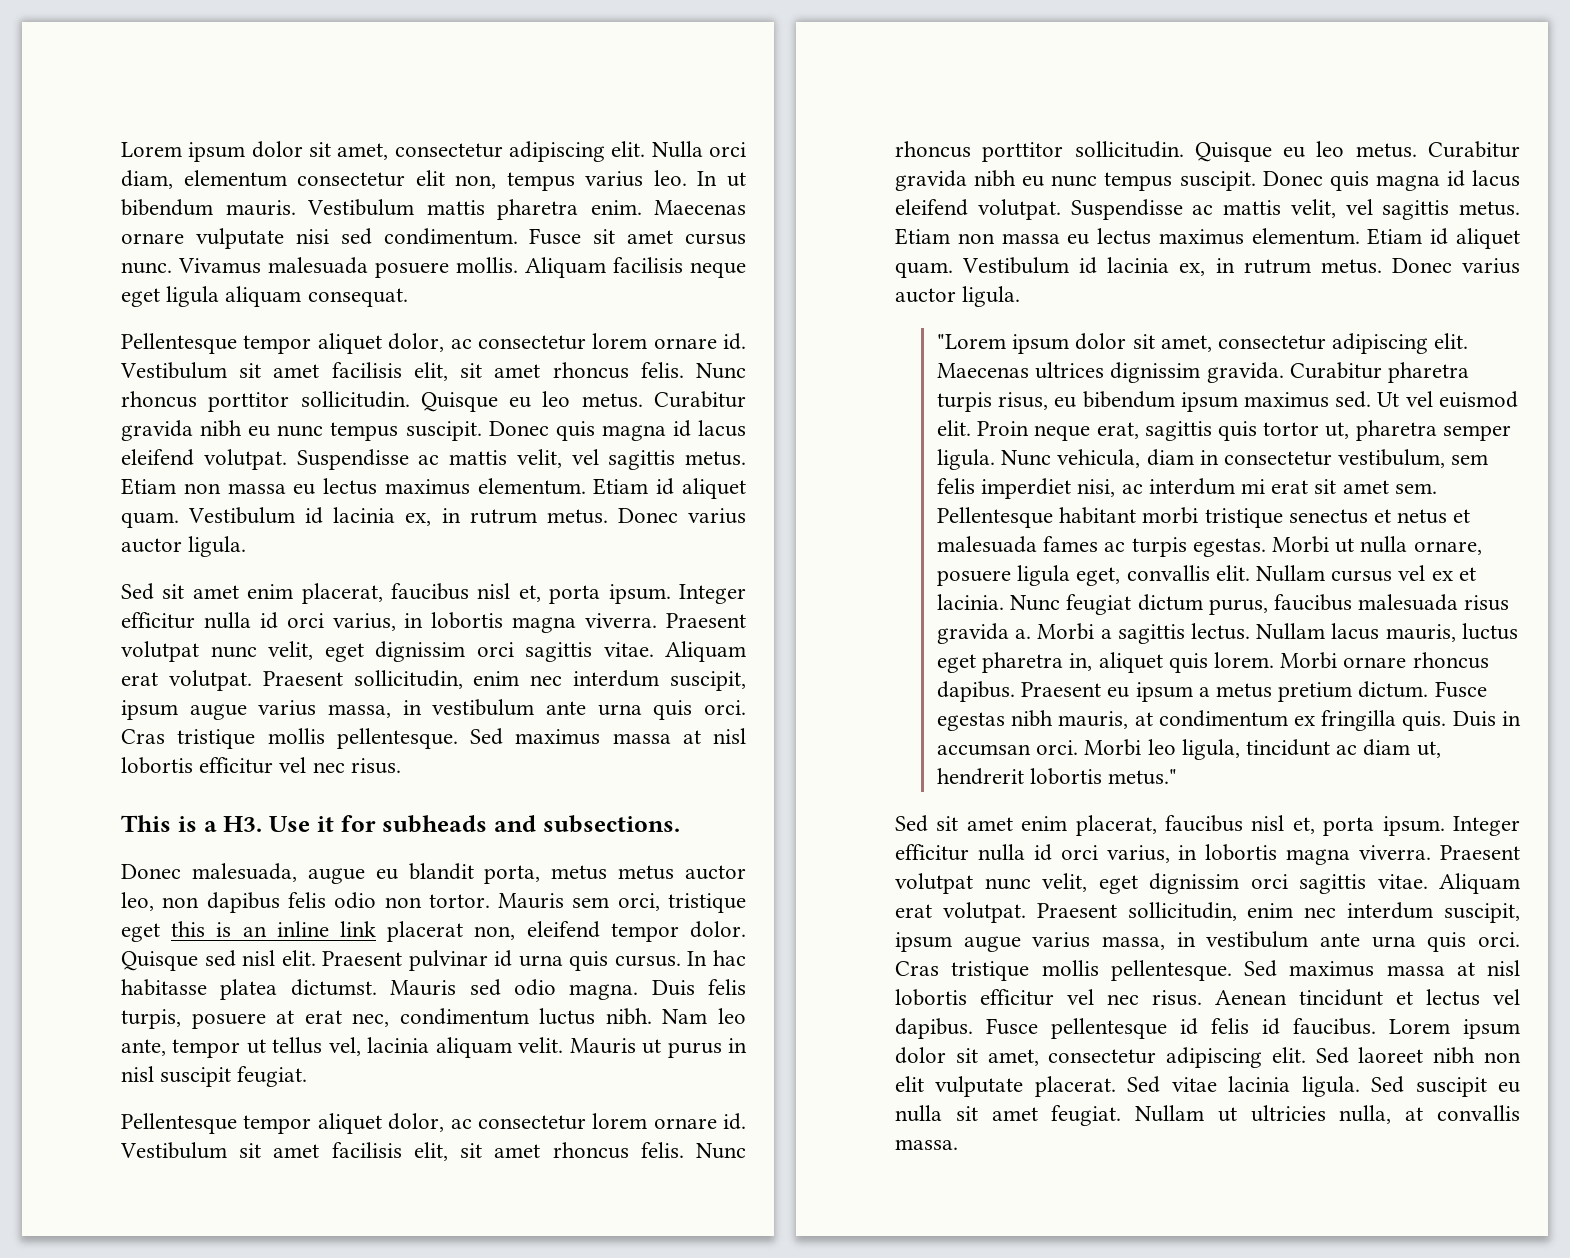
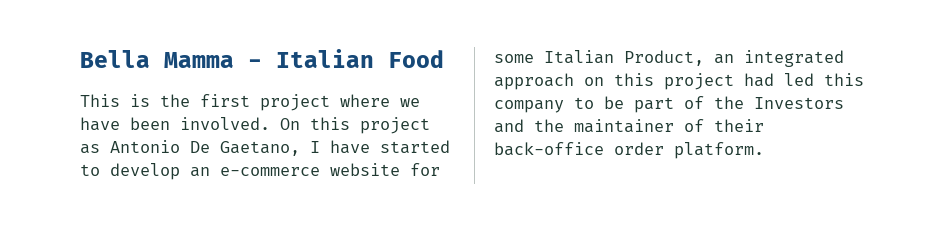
- Lorem ipsum dolor sit amet, consectetur adipiscing elit. Nulla orci diam, elementum consectetur elit non, tempus varius leo. In ut bibendum mauris. Vestibulum mattis pharetra enim. Maecenas ornare vulputate nisi sed condimentum. Fusce sit amet cursus nunc. Vivamus malesuada posuere mollis. Aliquam facilisis neque eget ligula aliquam consequat.
- Pellentesque tempor aliquet dolor, ac consectetur lorem ornare id. Vestibulum sit amet facilisis elit, sit amet rhoncus felis. Nunc rhoncus porttitor sollicitudin. Quisque eu leo metus. Curabitur gravida nibh eu nunc tempus suscipit. Donec quis magna id lacus eleifend volutpat. Suspendisse ac mattis velit, vel sagittis metus. Etiam non massa eu lectus maximus elementum. Etiam id aliquet quam. Vestibulum id lacinia ex, in rutrum metus. Donec varius auctor ligula.
- Sed sit amet enim placerat, faucibus nisl et, porta ipsum. Integer efficitur nulla id orci varius, in lobortis magna viverra. Praesent volutpat nunc velit, eget dignissim orci sagittis vitae. Aliquam erat volutpat. Praesent sollicitudin, enim nec interdum suscipit, ipsum augue varius massa, in vestibulum ante urna quis orci. Cras tristique mollis pellentesque. Sed maximus massa at nisl lobortis efficitur vel nec risus.
- This is a H3. Use it for subheads and subsections.
- Donec malesuada, augue eu blandit porta, metus metus auctor leo, non dapibus felis odio non tortor. Mauris sem orci, tristique eget this is an inline link placerat non, eleifend tempor dolor. Quisque sed nisl elit. Praesent pulvinar id urna quis cursus. In hac habitasse platea dictumst. Mauris sed odio magna. Duis felis turpis, posuere at erat nec, condimentum luctus nibh. Nam leo ante, tempor ut tellus vel, lacinia aliquam velit. Mauris ut purus in nisl suscipit feugiat.
- Pellentesque tempor aliquet dolor, ac consectetur lorem ornare id. Vestibulum sit amet facilisis elit, sit amet rhoncus felis. Nunc rhoncus porttitor sollicitudin. Quisque eu leo metus. Curabitur gravida nibh eu nunc tempus suscipit. Donec quis magna id lacus eleifend volutpat. Suspendisse ac mattis velit, vel sagittis metus. Etiam non massa eu lectus maximus elementum. Etiam id aliquet quam. Vestibulum id lacinia ex, in rutrum metus. Donec varius auctor ligula.
- "Lorem ipsum dolor sit amet, consectetur adipiscing elit. Maecenas ultrices dignissim gravida. Curabitur pharetra turpis risus, eu bibendum ipsum maximus sed. Ut vel euismod elit. Proin neque erat, sagittis quis tortor ut, pharetra semper ligula. Nunc vehicula, diam in consectetur vestibulum, sem felis imperdiet nisi, ac interdum mi erat sit amet sem. Pellentesque habitant morbi tristique senectus et netus et malesuada fames ac turpis egestas. Morbi ut nulla ornare, posuere ligula eget, convallis elit. Nullam cursus vel ex et lacinia. Nunc feugiat dictum purus, faucibus malesuada risus gravida a. Morbi a sagittis lectus. Nullam lacus mauris, luctus eget pharetra in, aliquet quis lorem. Morbi ornare rhoncus dapibus. Praesent eu ipsum a metus pretium dictum. Fusce egestas nibh mauris, at condimentum ex fringilla quis. Duis in accumsan orci. Morbi leo ligula, tincidunt ac diam ut, hendrerit lobortis metus."
- Sed sit amet enim placerat, faucibus nisl et, porta ipsum. Integer efficitur nulla id orci varius, in lobortis magna viverra. Praesent volutpat nunc velit, eget dignissim orci sagittis vitae. Aliquam erat volutpat. Praesent sollicitudin, enim nec interdum suscipit, ipsum augue varius massa, in vestibulum ante urna quis orci. Cras tristique mollis pellentesque. Sed maximus massa at nisl lobortis efficitur vel nec risus. Aenean tincidunt et lectus vel dapibus. Fusce pellentesque id felis id faucibus. Lorem ipsum dolor sit amet, consectetur adipiscing elit. Sed laoreet nibh non elit vulputate placerat. Sed vitae lacinia ligula. Sed suscipit eu nulla sit amet feugiat. Nullam ut ultricies nulla, at convallis massa.
+ Bella Mamma - Italian Food
+ This is the first project where we have been involved. On this project as Antonio De Gaetano, I have started to develop an e-commerce website for some Italian Product, an integrated approach on this project had led this company to be part of the Investors and the maintainer of their back-office order platform.

